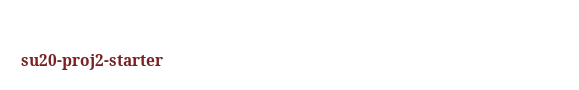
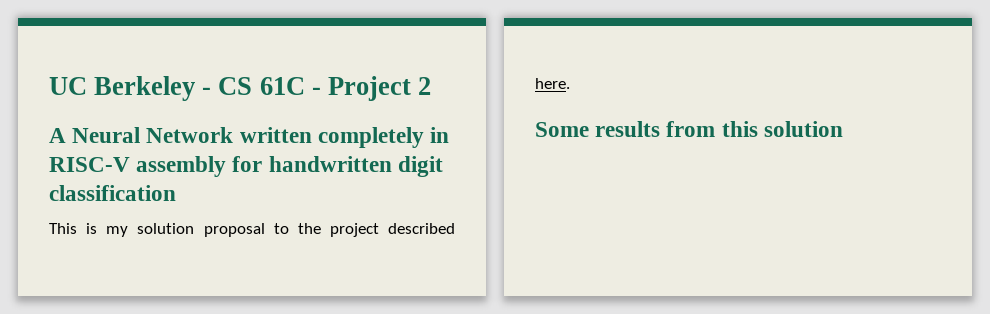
- su20-proj2-starter
+ UC Berkeley - CS 61C - Project 2
+ A Neural Network written completely in RISC-V assembly for handwritten digit classification
+ This is my solution proposal to the project described here.
+ Some results from this solution

